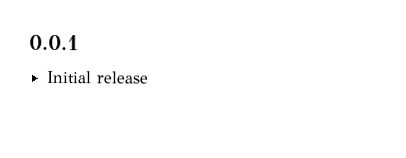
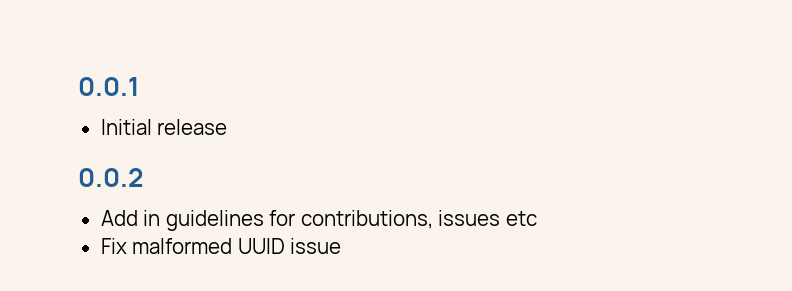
+ 0.0.2
+ Add in guidelines for contributions, issues etc
+ Fix malformed UUID issue

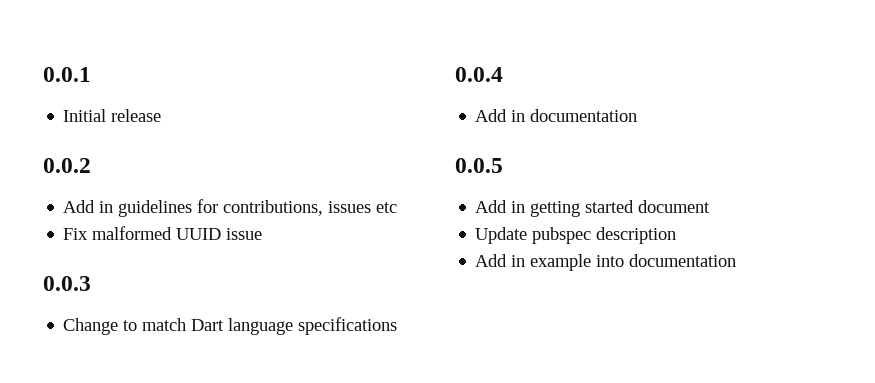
+ 0.0.3
+ Change to match Dart language specifications
+ 0.0.4
+ Add in documentation
+ 0.0.5
+ Add in getting started document
+ Update pubspec description
+ Add in example into documentation

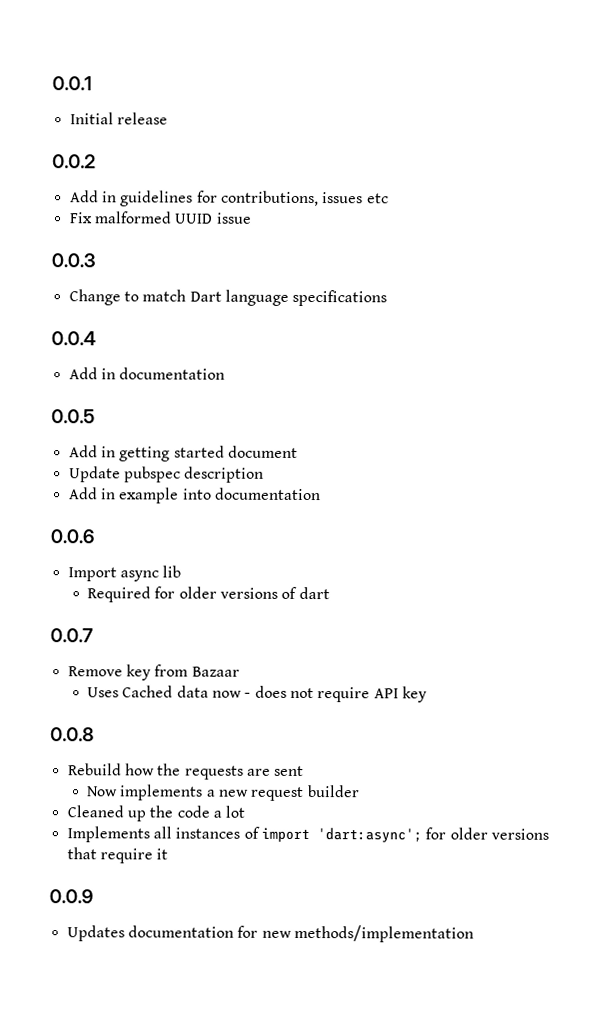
+ 0.0.6
+ Import async lib
+ Required for older versions of dart
+ 0.0.7
+ Remove key from Bazaar
+ Uses Cached data now - does not require API key
+ 0.0.8
+ Rebuild how the requests are sent
+ Now implements a new request builder
+ Cleaned up the code a lot
+ Implements all instances of import 'dart:async'; for older versions that require it
+ 0.0.9
+ Updates documentation for new methods/implementation

